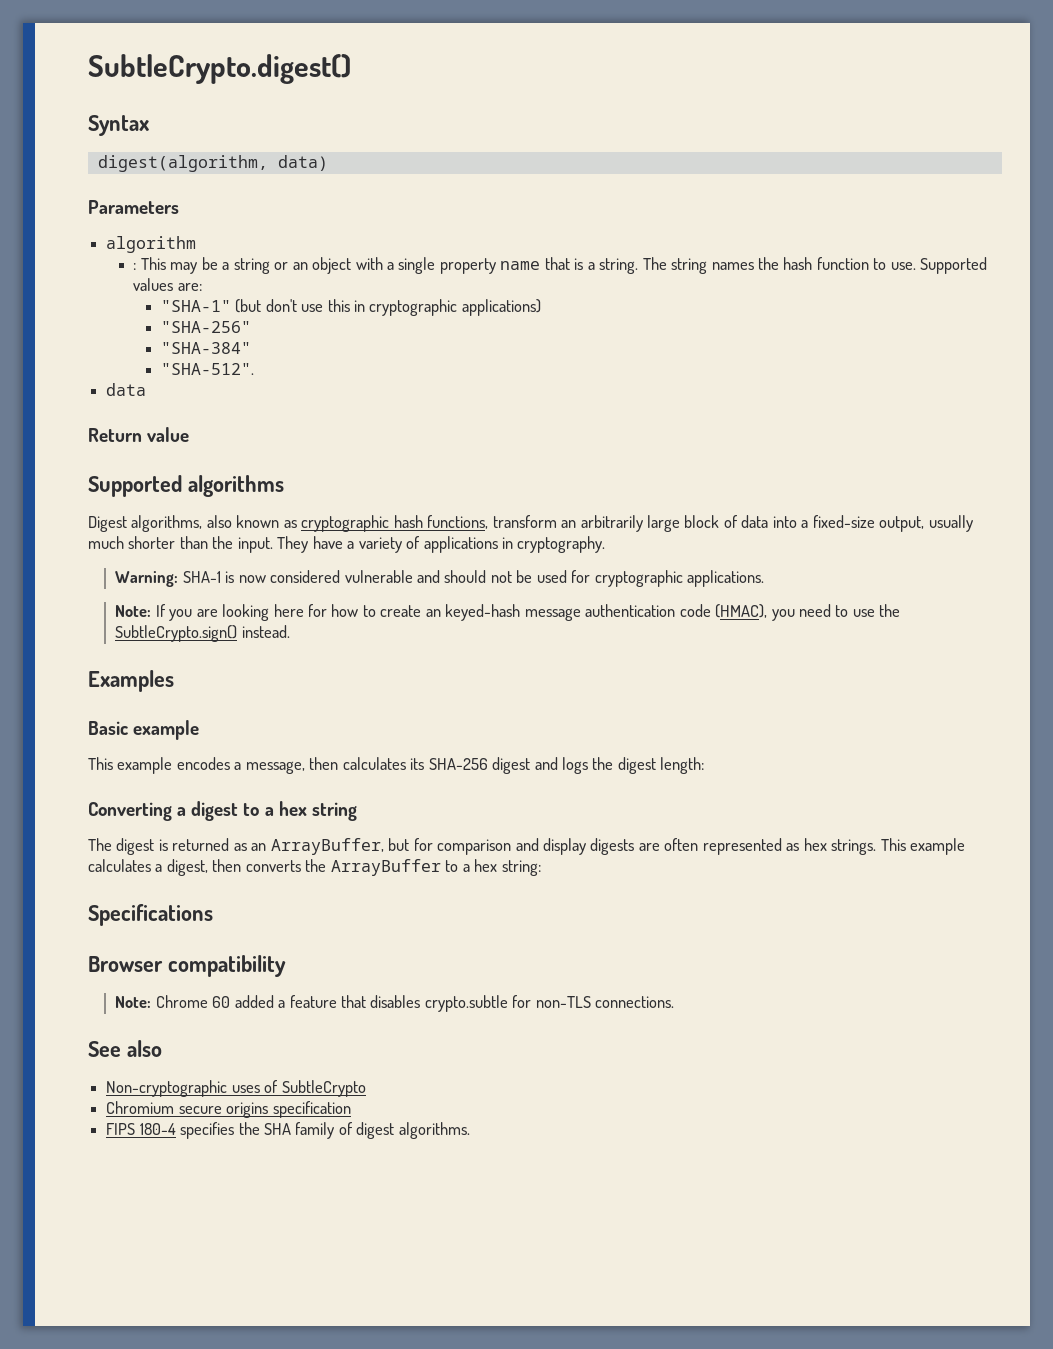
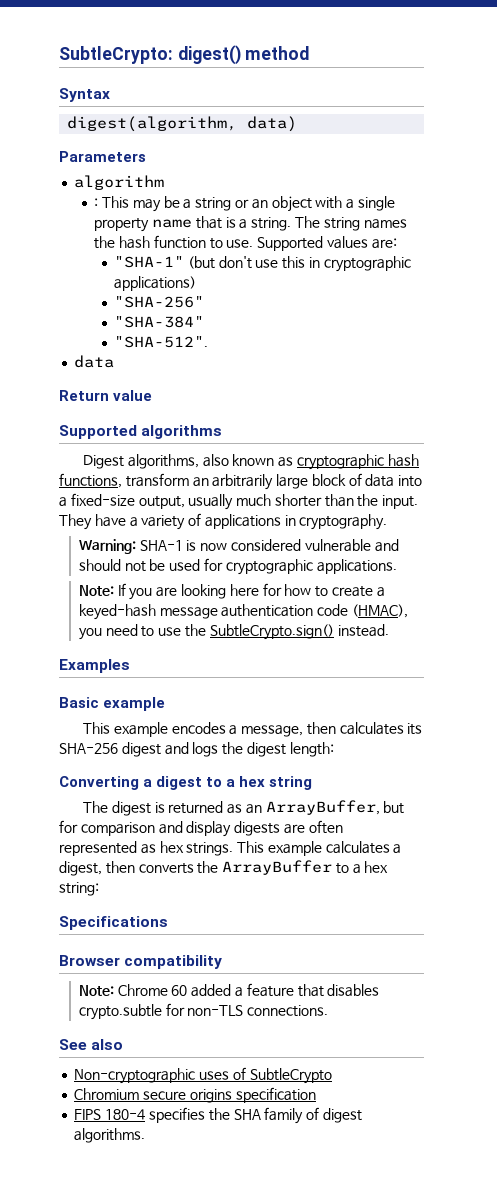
- SubtleCrypto.digest()
+ SubtleCrypto: digest() method
- Note: If you are looking here for how to create an keyed-hash message authentication code (HMAC), you need to use the SubtleCrypto.sign() instead.
+ Note: If you are looking here for how to create a keyed-hash message authentication code (HMAC), you need to use the SubtleCrypto.sign() instead.

